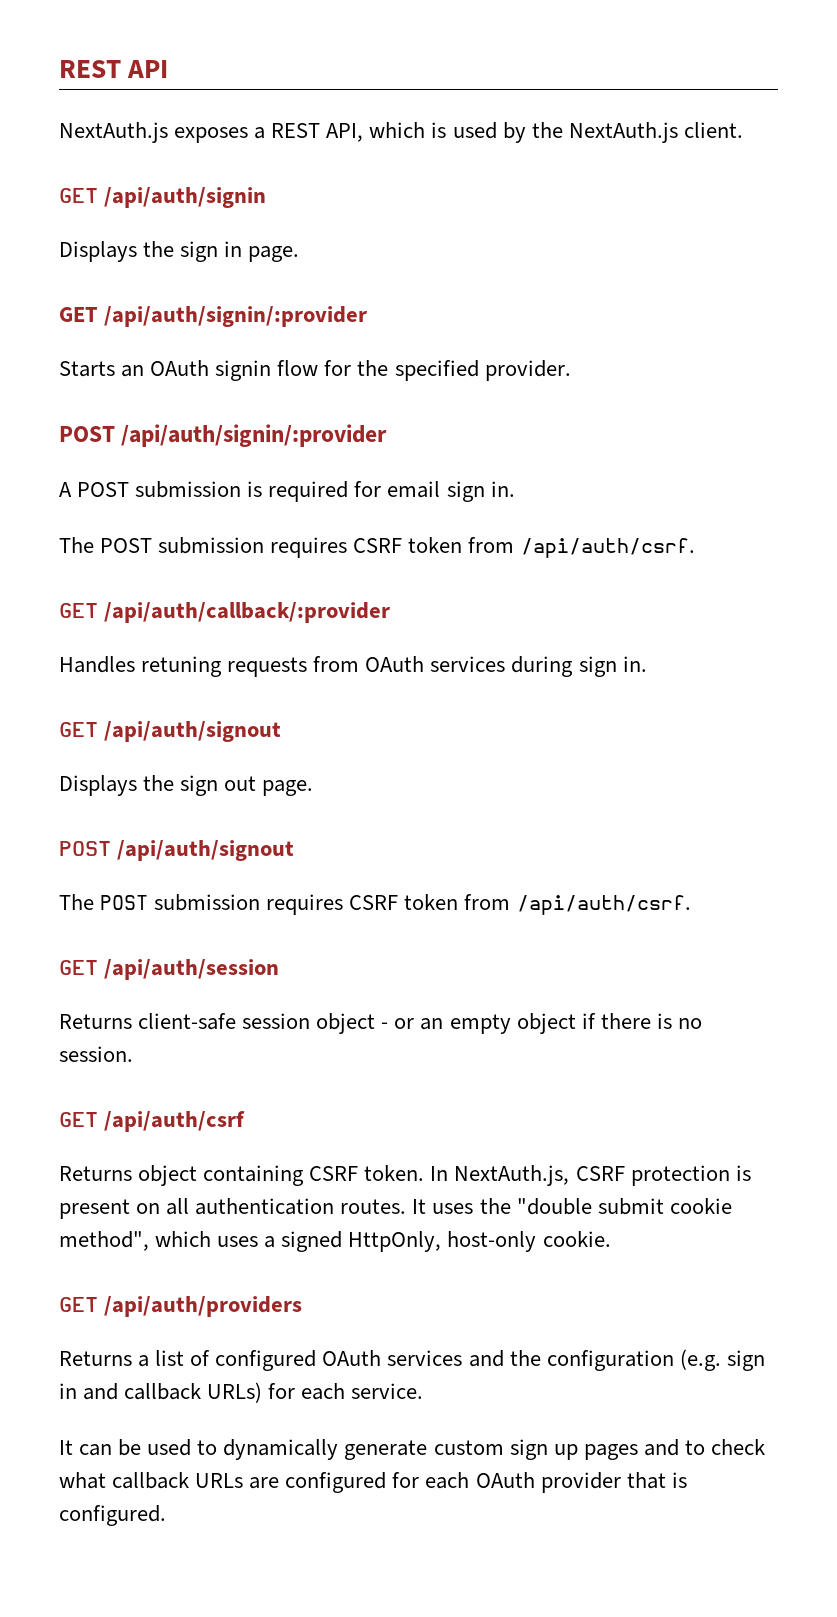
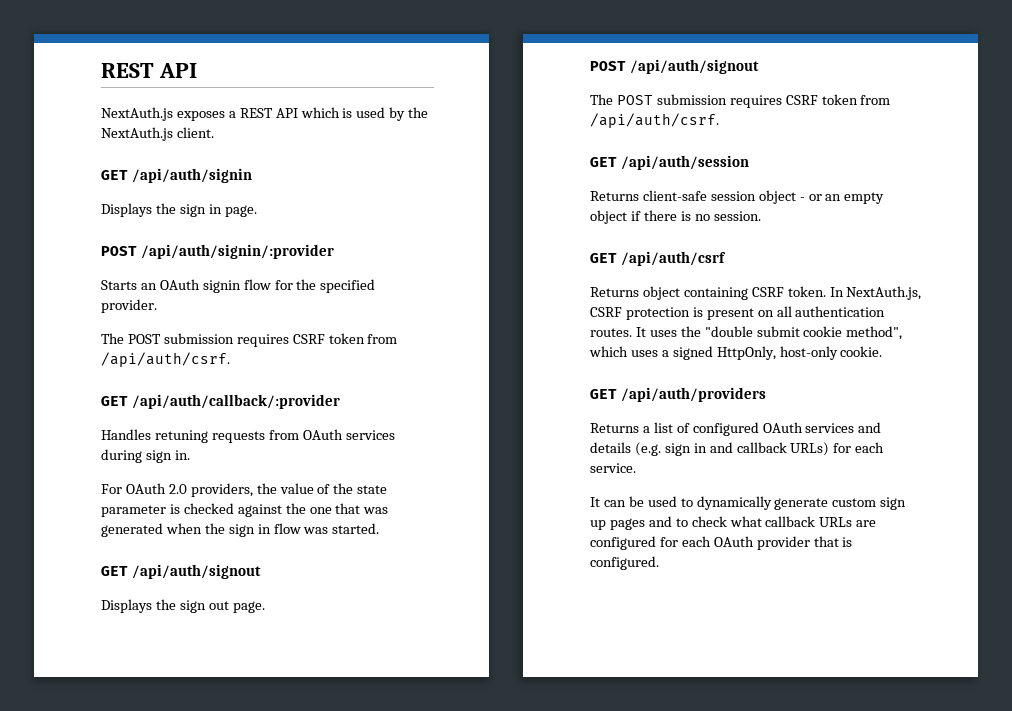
- NextAuth.js exposes a REST API, which is used by the NextAuth.js client.
+ NextAuth.js exposes a REST API which is used by the NextAuth.js client.
- GET /api/auth/signin/:provider
+ POST /api/auth/signin/:provider
- POST /api/auth/signin/:provider
- A POST submission is required for email sign in.
+ For OAuth 2.0 providers, the value of the state parameter is checked against the one that was generated when the sign in flow was started.
- Returns a list of configured OAuth services and the configuration (e.g. sign in and callback URLs) for each service.
+ Returns a list of configured OAuth services and details (e.g. sign in and callback URLs) for each service.

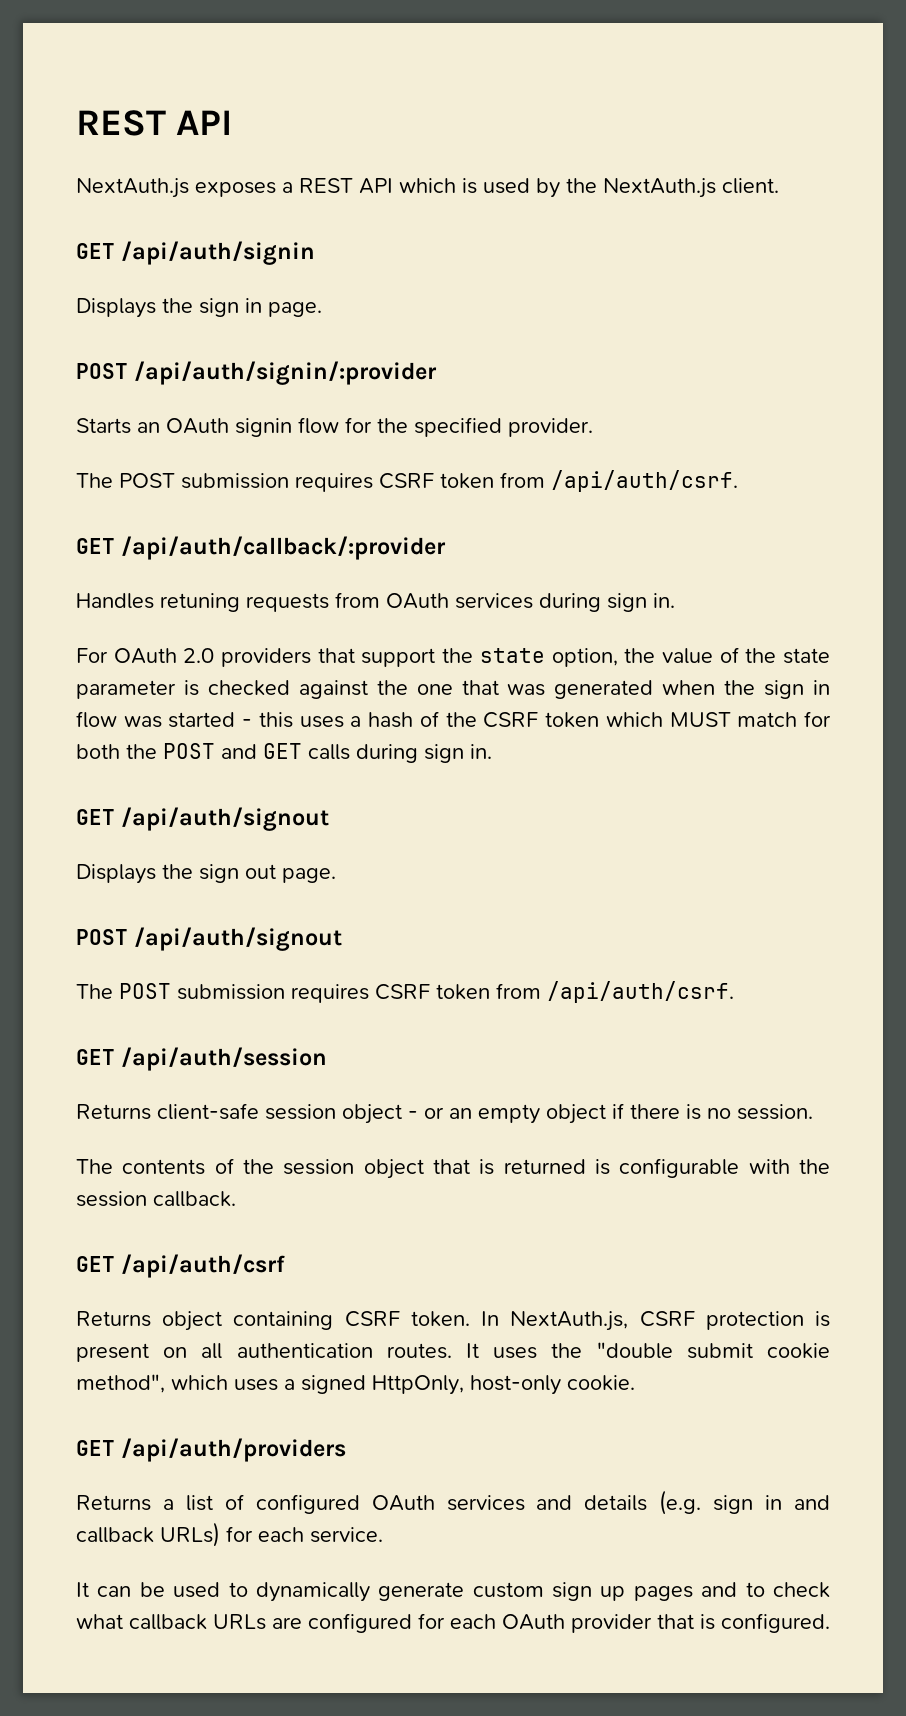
- For OAuth 2.0 providers, the value of the state parameter is checked against the one that was generated when the sign in flow was started.
+ For OAuth 2.0 providers that support the state option, the value of the state parameter is checked against the one that was generated when the sign in flow was started - this uses a hash of the CSRF token which MUST match for both the POST and GET calls during sign in.
+ The contents of the session object that is returned is configurable with the session callback.

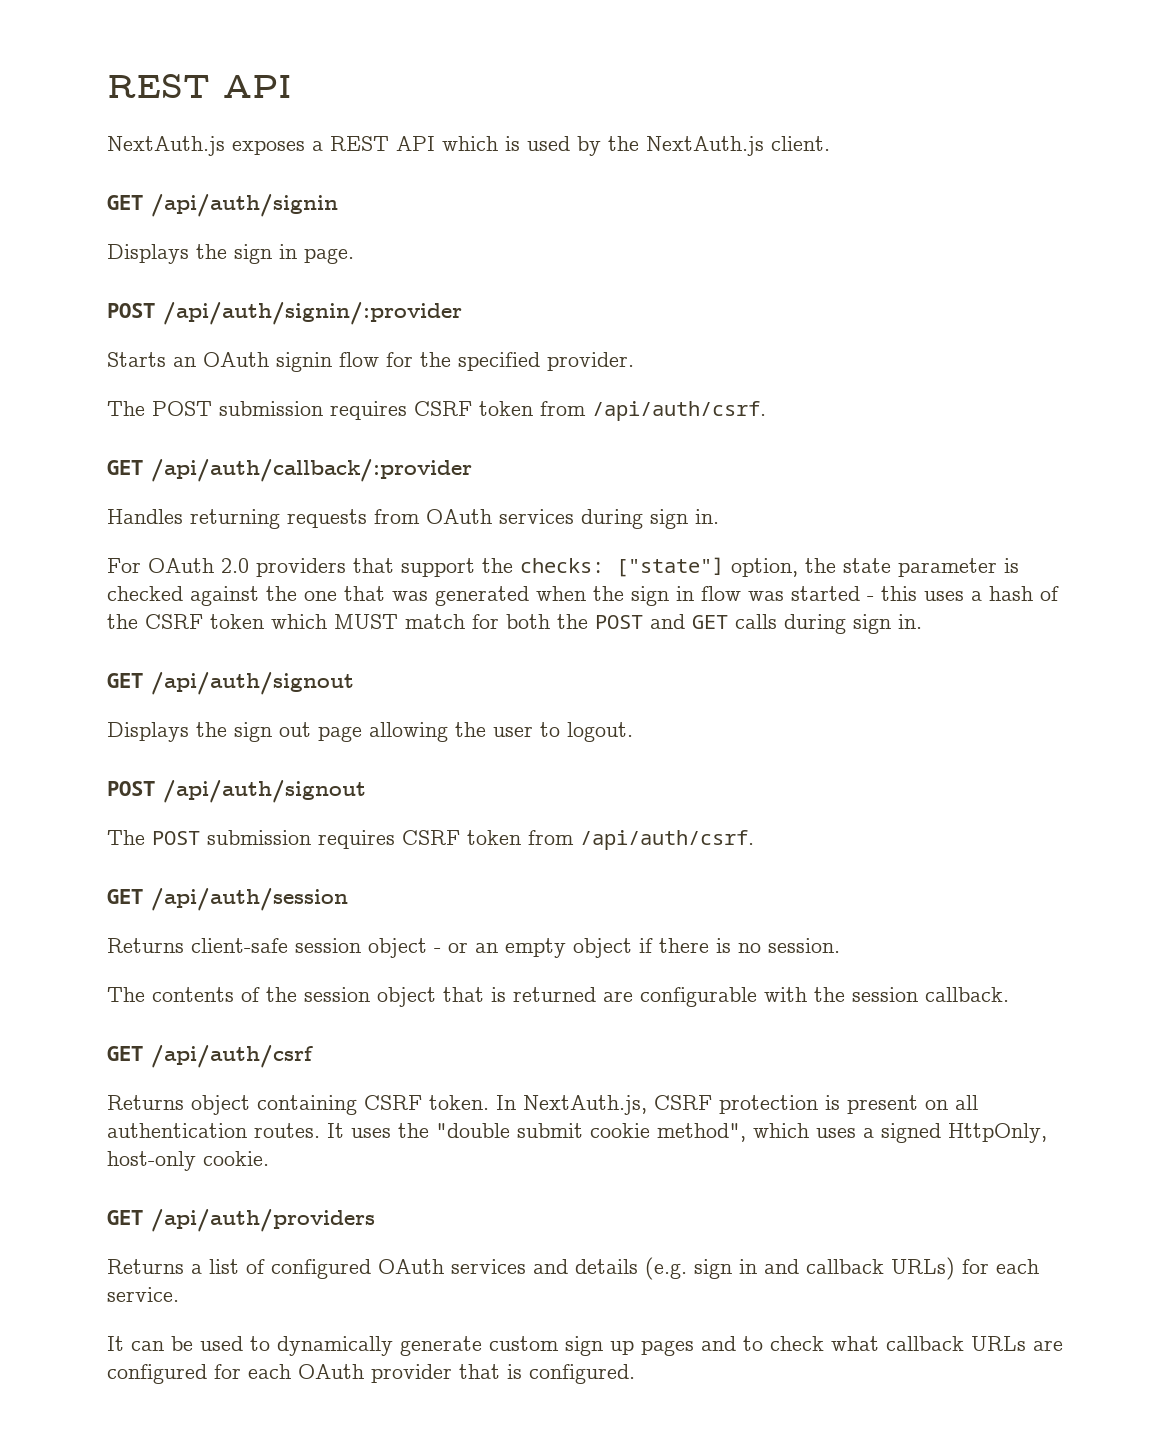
- Handles retuning requests from OAuth services during sign in.
+ Handles returning requests from OAuth services during sign in.
- For OAuth 2.0 providers that support the state option, the value of the state parameter is checked against the one that was generated when the sign in flow was started - this uses a hash of the CSRF token which MUST match for both the POST and GET calls during sign in.
+ For OAuth 2.0 providers that support the checks: ["state"] option, the state parameter is checked against the one that was generated when the sign in flow was started - this uses a hash of the CSRF token which MUST match for both the POST and GET calls during sign in.
- Displays the sign out page.
+ Displays the sign out page allowing the user to logout.
- The contents of the session object that is returned is configurable with the session callback.
+ The contents of the session object that is returned are configurable with the session callback.

